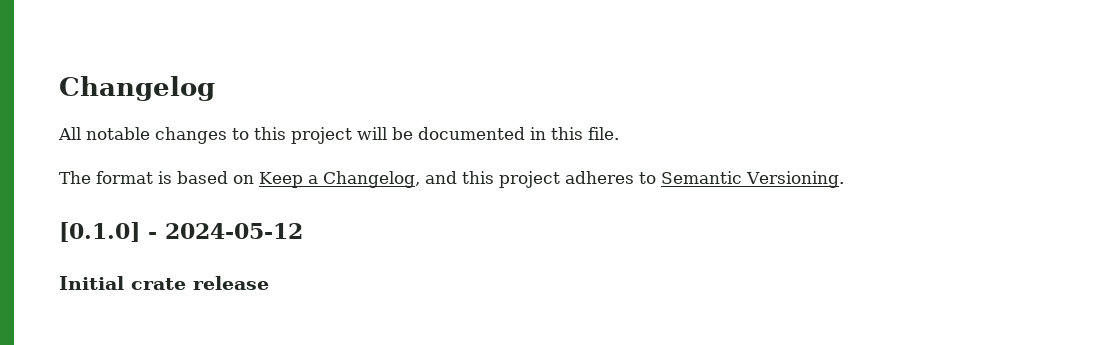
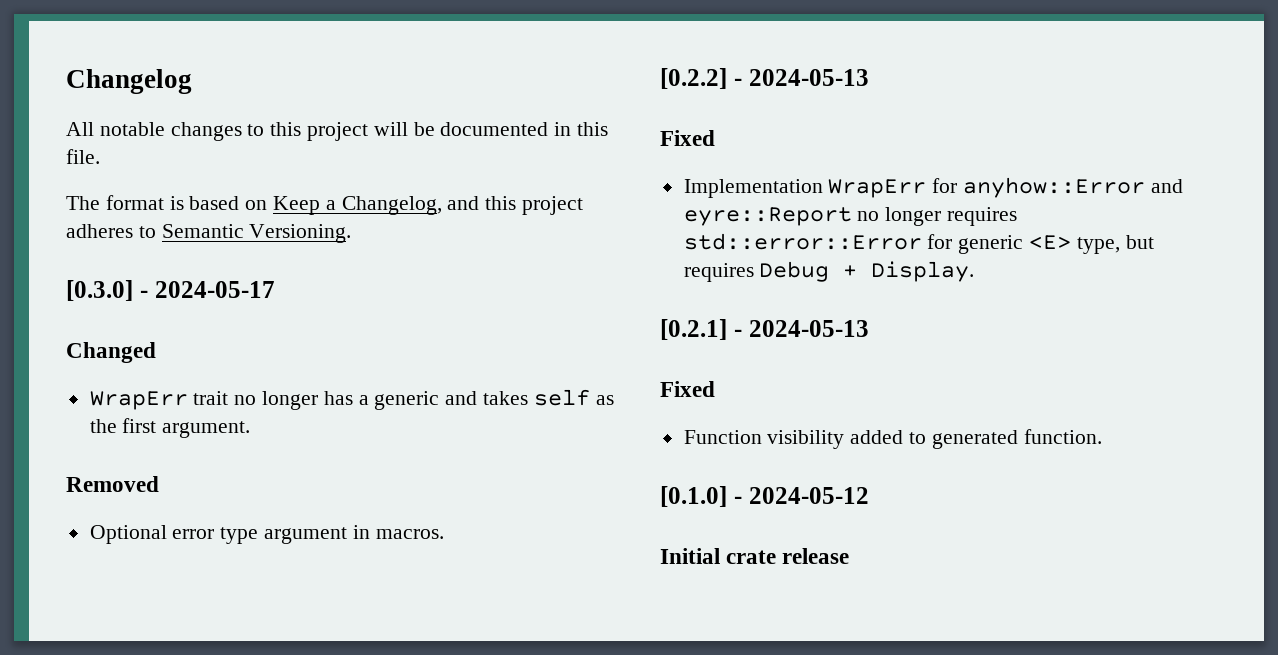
+ [0.3.0] - 2024-05-17
+ Changed
+ WrapErr trait no longer has a generic and takes self as the first argument.
+ Removed
+ Optional error type argument in macros.
+ [0.2.2] - 2024-05-13
+ Fixed
+ Implementation WrapErr for anyhow::Error and eyre::Report no longer requires std::error::Error for generic <E> type, but requires Debug + Display.
+ [0.2.1] - 2024-05-13
+ Fixed
+ Function visibility added to generated function.

